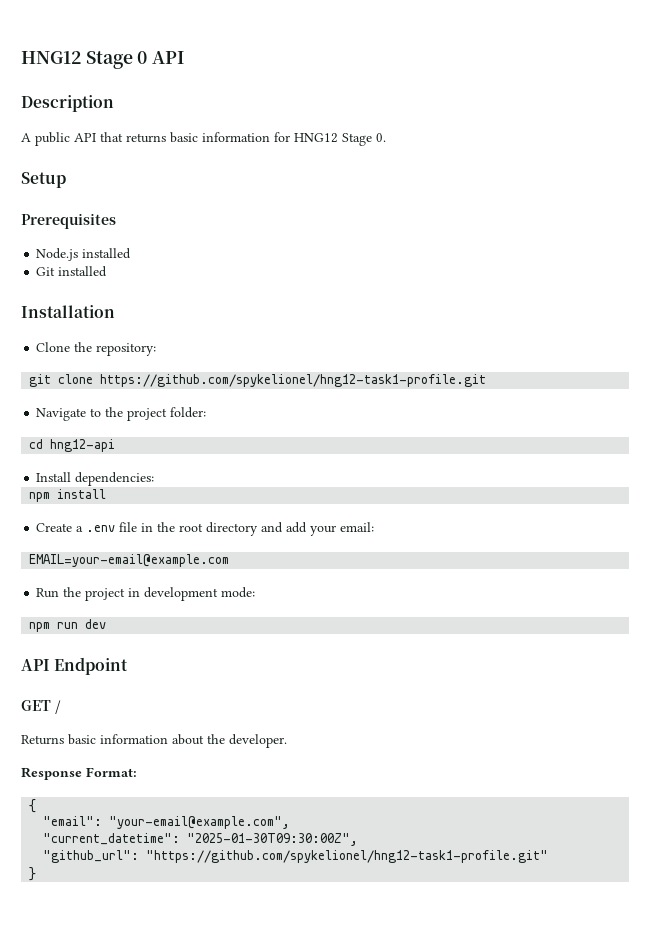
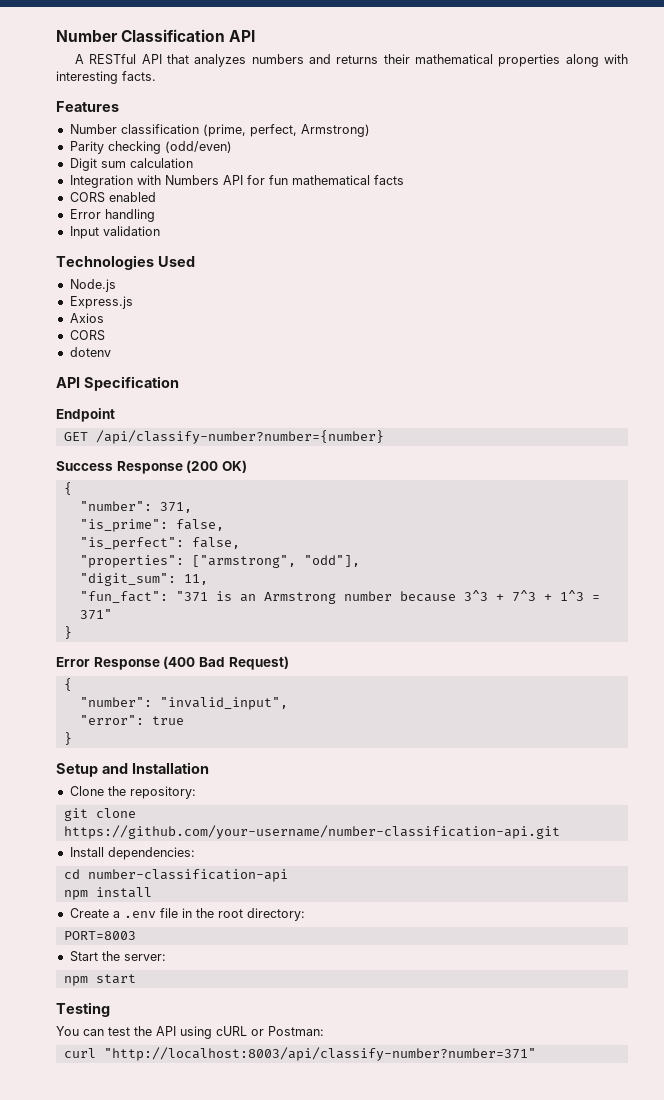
- HNG12 Stage 0 API
- Description
+ Number Classification API
- A public API that returns basic information for HNG12 Stage 0.
- Setup
- Prerequisites
- Node.js installed
- Git installed
- Installation
+ A RESTful API that analyzes numbers and returns their mathematical properties along with interesting facts.
+ Features
+ Number classification (prime, perfect, Armstrong)
+ Parity checking (odd/even)
+ Digit sum calculation
+ Integration with Numbers API for fun mathematical facts
+ CORS enabled
+ Error handling
+ Input validation
+ Technologies Used
+ Node.js
+ Express.js
+ Axios
+ CORS
+ dotenv
+ API Specification
+ Endpoint
+ GET /api/classify-number?number={number}
+ Success Response (200 OK)
+ {
+ "number": 371,
+ "is_prime": false,
+ "is_perfect": false,
+ "properties": ["armstrong", "odd"],
+ "digit_sum": 11,
+ "fun_fact": "371 is an Armstrong number because 3^3 + 7^3 + 1^3 = 371"
+ }
+ Error Response (400 Bad Request)
+ {
+ "number": "invalid_input",
+ "error": true
+ }
+ Setup and Installation
- git clone https://github.com/spykelionel/hng12-task1-profile.git
- Navigate to the project folder:
- cd hng12-api
+ git clone https://github.com/your-username/number-classification-api.git
+ cd number-classification-api
- Create a .env file in the root directory and add your email:
- EMAIL=your-email@example.com
- Run the project in development mode:
- npm run dev
- API Endpoint
- GET /
- Returns basic information about the developer.
- Response Format:
- {
- "email": "your-email@example.com",
- "current_datetime": "2025-01-30T09:30:00Z",
- "github_url": "https://github.com/spykelionel/hng12-task1-profile.git"
- }
+ Create a .env file in the root directory:
+ PORT=8003
+ Start the server:
+ npm start
+ Testing
+ You can test the API using cURL or Postman:
+ curl "http://localhost:8003/api/classify-number?number=371"

